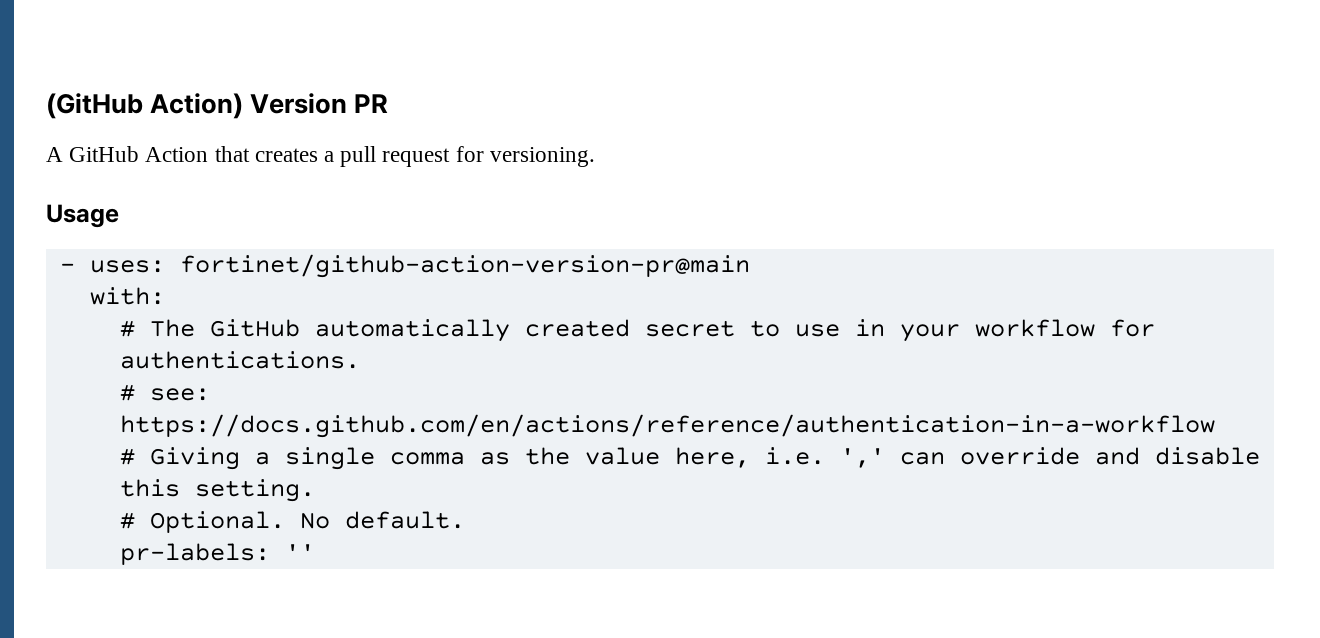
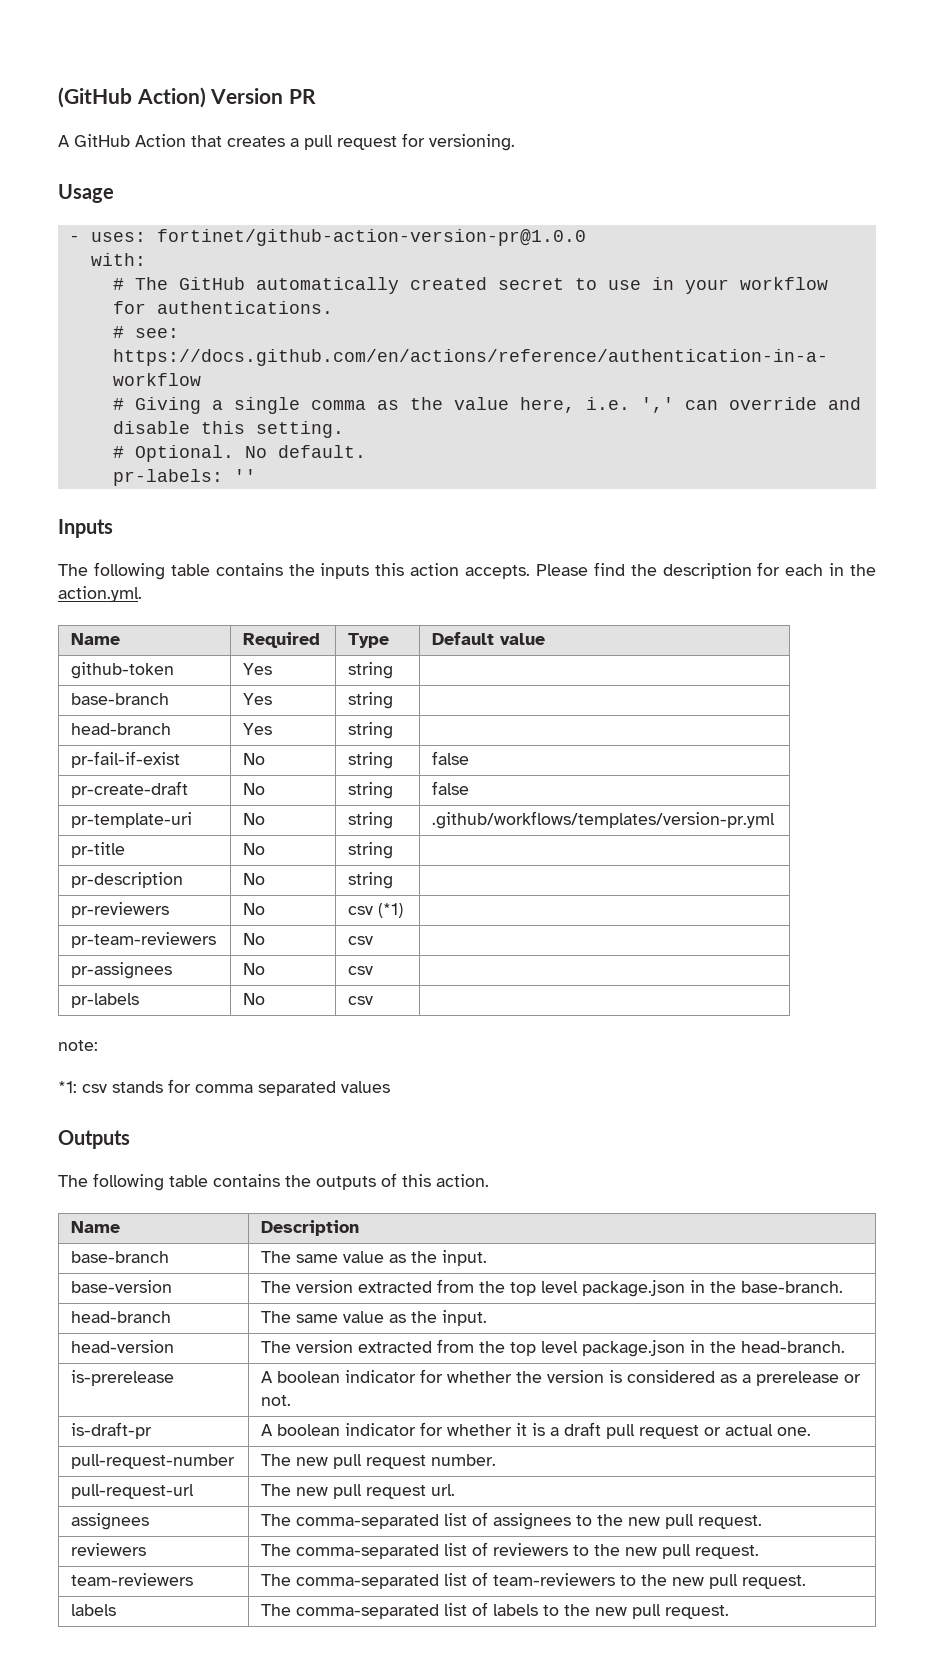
- - uses: fortinet/github-action-version-pr@main
+ - uses: fortinet/github-action-version-pr@1.0.0
+ Inputs
+ The following table contains the inputs this action accepts. Please find the description for each in the action.yml.
+ Name | Required | Type | Default value
+ github-token | Yes | string |
+ base-branch | Yes | string |
+ head-branch | Yes | string |
+ pr-fail-if-exist | No | string | false
+ pr-create-draft | No | string | false
+ pr-template-uri | No | string | .github/workflows/templates/version-pr.yml
+ pr-title | No | string |
+ pr-description | No | string |
+ pr-reviewers | No | csv (*1) |
+ pr-team-reviewers | No | csv |
+ pr-assignees | No | csv |
+ pr-labels | No | csv |
+ note:
+ *1: csv stands for comma separated values
+ Outputs
+ The following table contains the outputs of this action.
+ Name | Description
+ base-branch | The same value as the input.
+ base-version | The version extracted from the top level package.json in the base-branch.
+ head-branch | The same value as the input.
+ head-version | The version extracted from the top level package.json in the head-branch.
+ is-prerelease | A boolean indicator for whether the version is considered as a prerelease or not.
+ is-draft-pr | A boolean indicator for whether it is a draft pull request or actual one.
+ pull-request-number | The new pull request number.
+ pull-request-url | The new pull request url.
+ assignees | The comma-separated list of assignees to the new pull request.
+ reviewers | The comma-separated list of reviewers to the new pull request.
+ team-reviewers | The comma-separated list of team-reviewers to the new pull request.
+ labels | The comma-separated list of labels to the new pull request.

